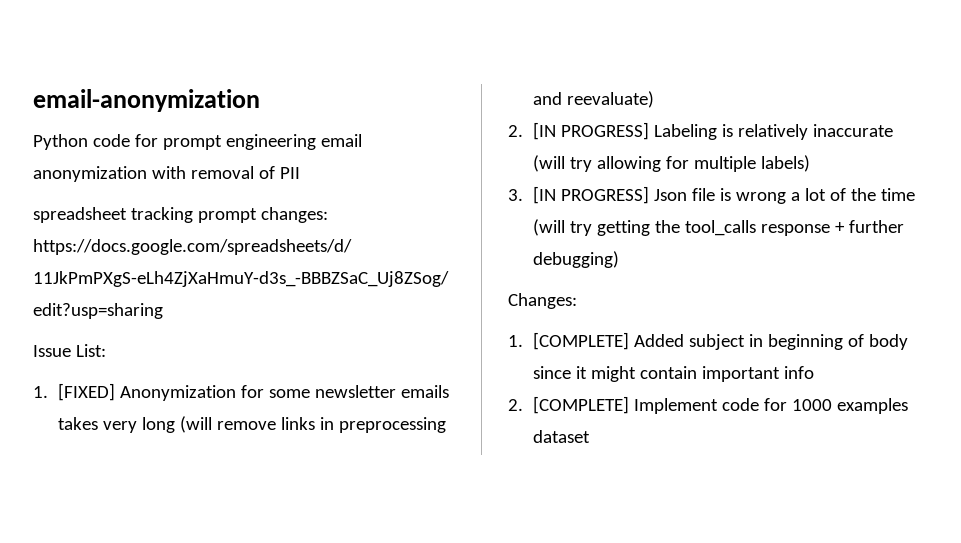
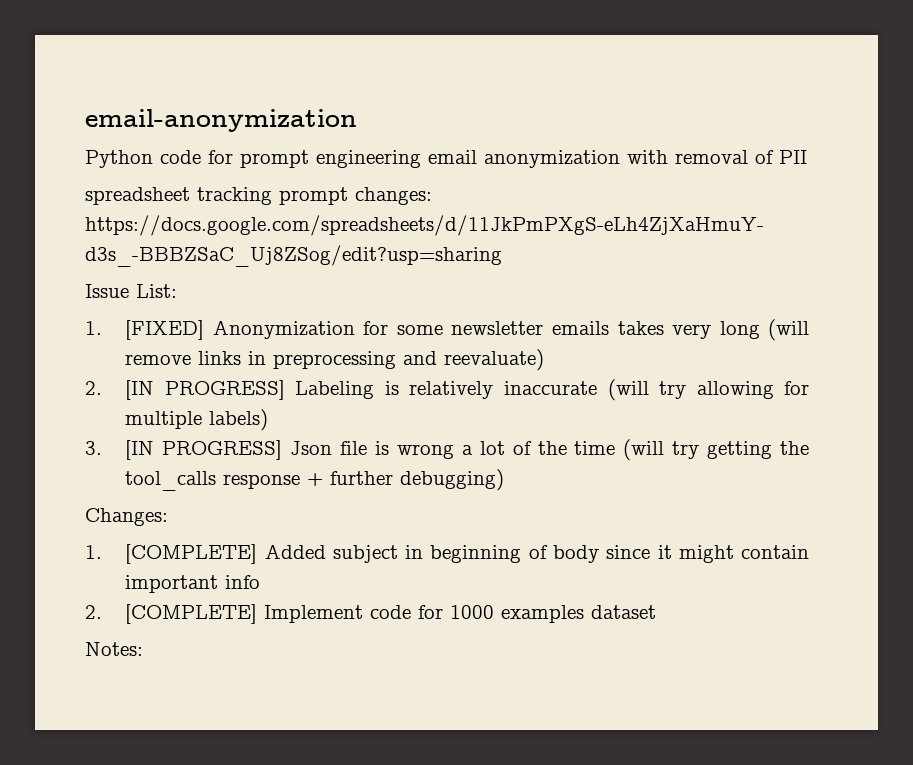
+ Notes:

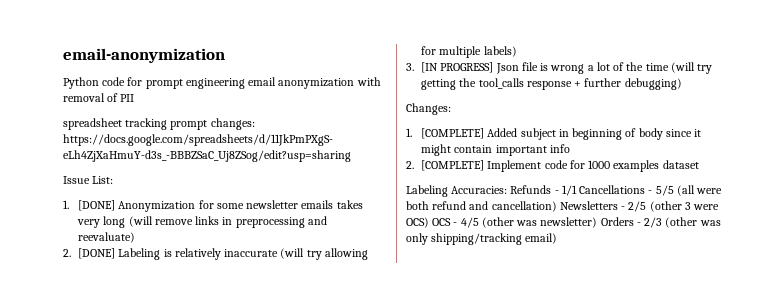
- 1. [FIXED] Anonymization for some newsletter emails takes very long (will remove links in preprocessing and reevaluate)
+ 1. [DONE] Anonymization for some newsletter emails takes very long (will remove links in preprocessing and reevaluate)
- 2. [IN PROGRESS] Labeling is relatively inaccurate (will try allowing for multiple labels)
+ 2. [DONE] Labeling is relatively inaccurate (will try allowing for multiple labels)
- Notes:
+ Labeling Accuracies: Refunds - 1/1 Cancellations - 5/5 (all were both refund and cancellation) Newsletters - 2/5 (other 3 were OCS) OCS - 4/5 (other was newsletter) Orders - 2/3 (other was only shipping/tracking email)

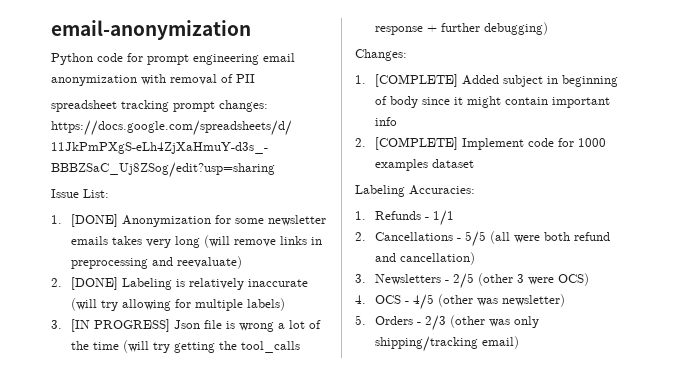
- Labeling Accuracies: Refunds - 1/1 Cancellations - 5/5 (all were both refund and cancellation) Newsletters - 2/5 (other 3 were OCS) OCS - 4/5 (other was newsletter) Orders - 2/3 (other was only shipping/tracking email)
+ Labeling Accuracies:
+ 1. Refunds - 1/1
+ 2. Cancellations - 5/5 (all were both refund and cancellation)
+ 3. Newsletters - 2/5 (other 3 were OCS)
+ 4. OCS - 4/5 (other was newsletter)
+ 5. Orders - 2/3 (other was only shipping/tracking email)

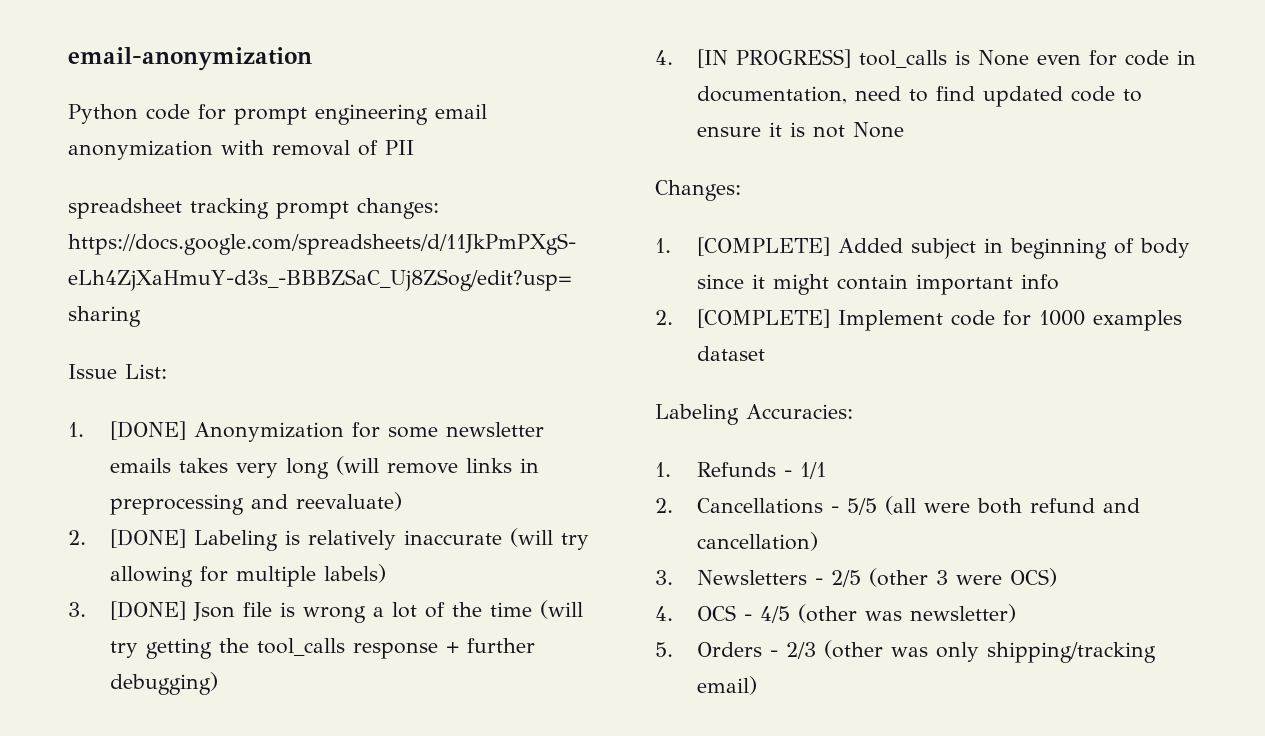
- 3. [IN PROGRESS] Json file is wrong a lot of the time (will try getting the tool_calls response + further debugging)
+ 3. [DONE] Json file is wrong a lot of the time (will try getting the tool_calls response + further debugging)
+ 4. [IN PROGRESS] tool_calls is None even for code in documentation, need to find updated code to ensure it is not None

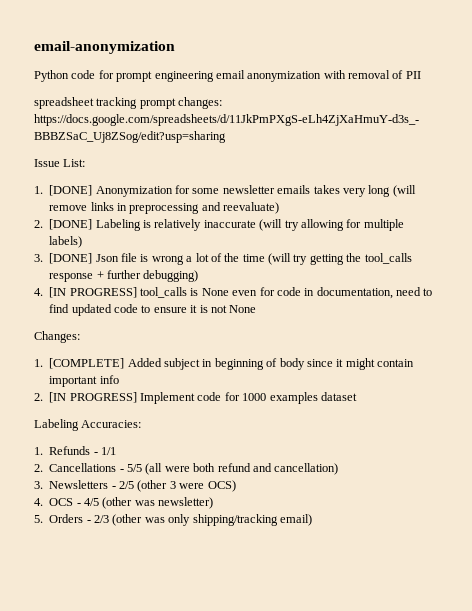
- 2. [COMPLETE] Implement code for 1000 examples dataset
+ 2. [IN PROGRESS] Implement code for 1000 examples dataset

